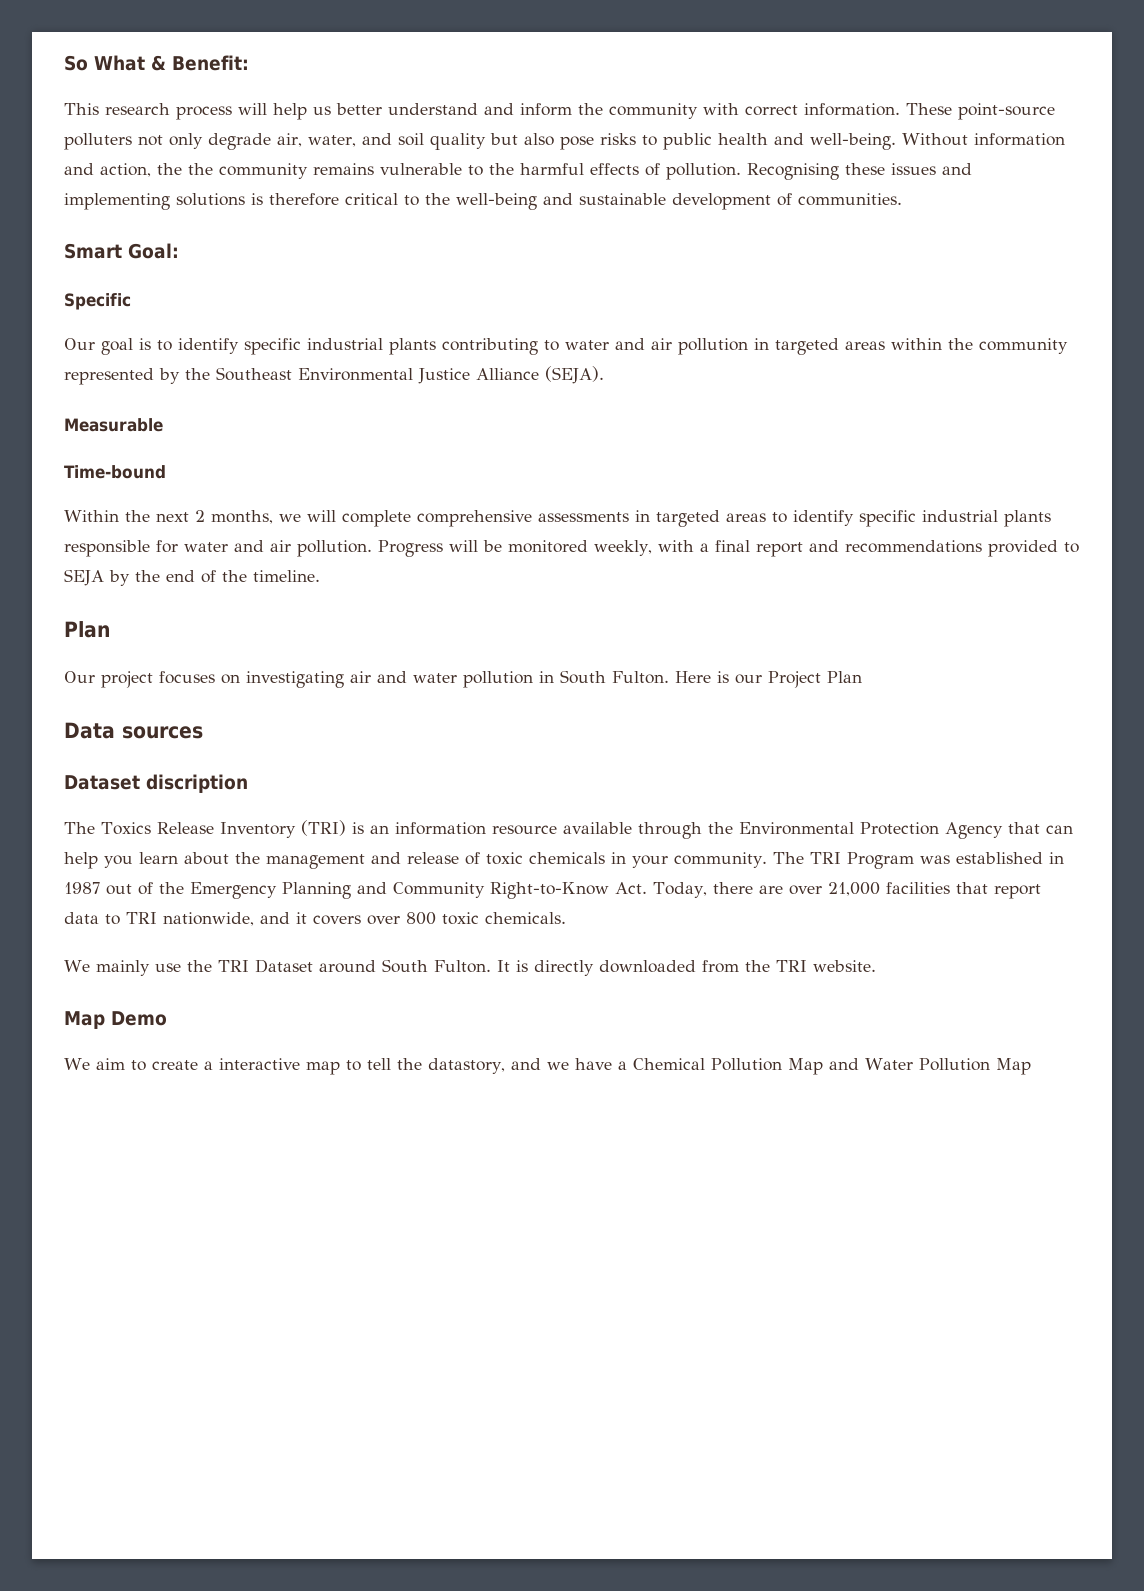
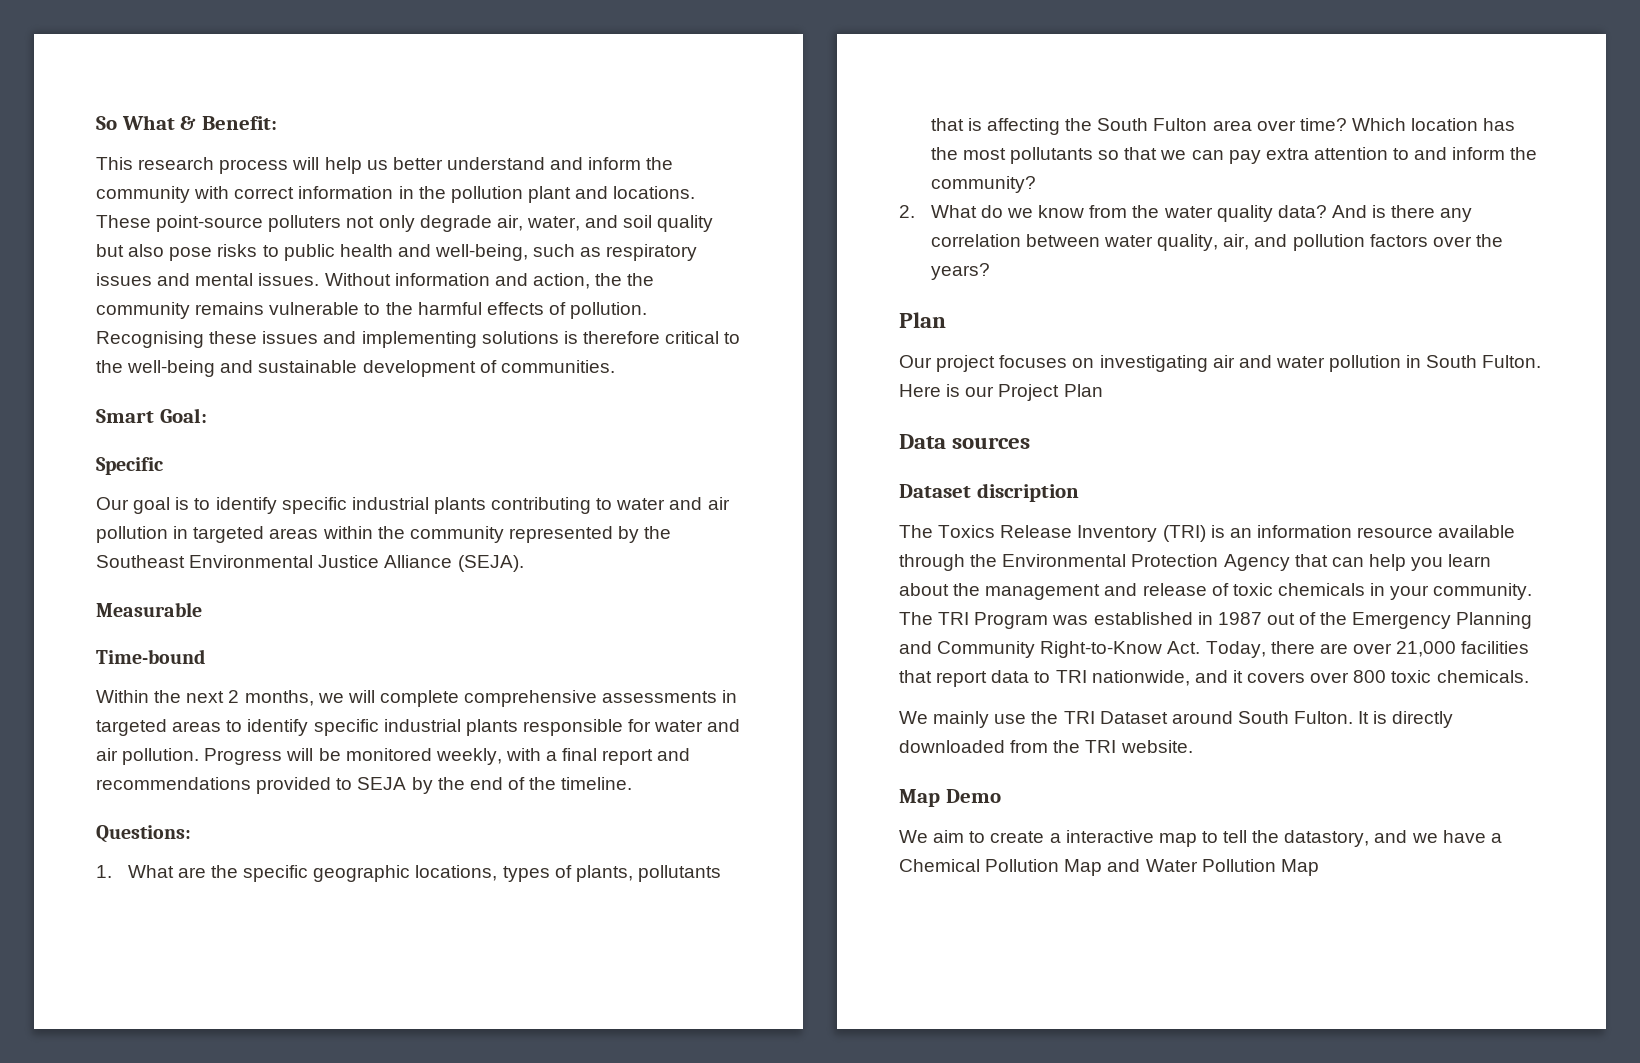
- This research process will help us better understand and inform the community with correct information.
+ This research process will help us better understand and inform the community with correct information in the pollution plant and locations.
- These point-source polluters not only degrade air, water, and soil quality but also pose risks to public health and well-being.
+ These point-source polluters not only degrade air, water, and soil quality but also pose risks to public health and well-being, such as respiratory issues and mental issues.
+ Questions:
+ 1. What are the specific geographic locations, types of plants, pollutants that is affecting the South Fulton area over time? Which location has the most pollutants so that we can pay extra attention to and inform the community?
+ 2. What do we know from the water quality data? And is there any correlation between water quality, air, and pollution factors over the years?

